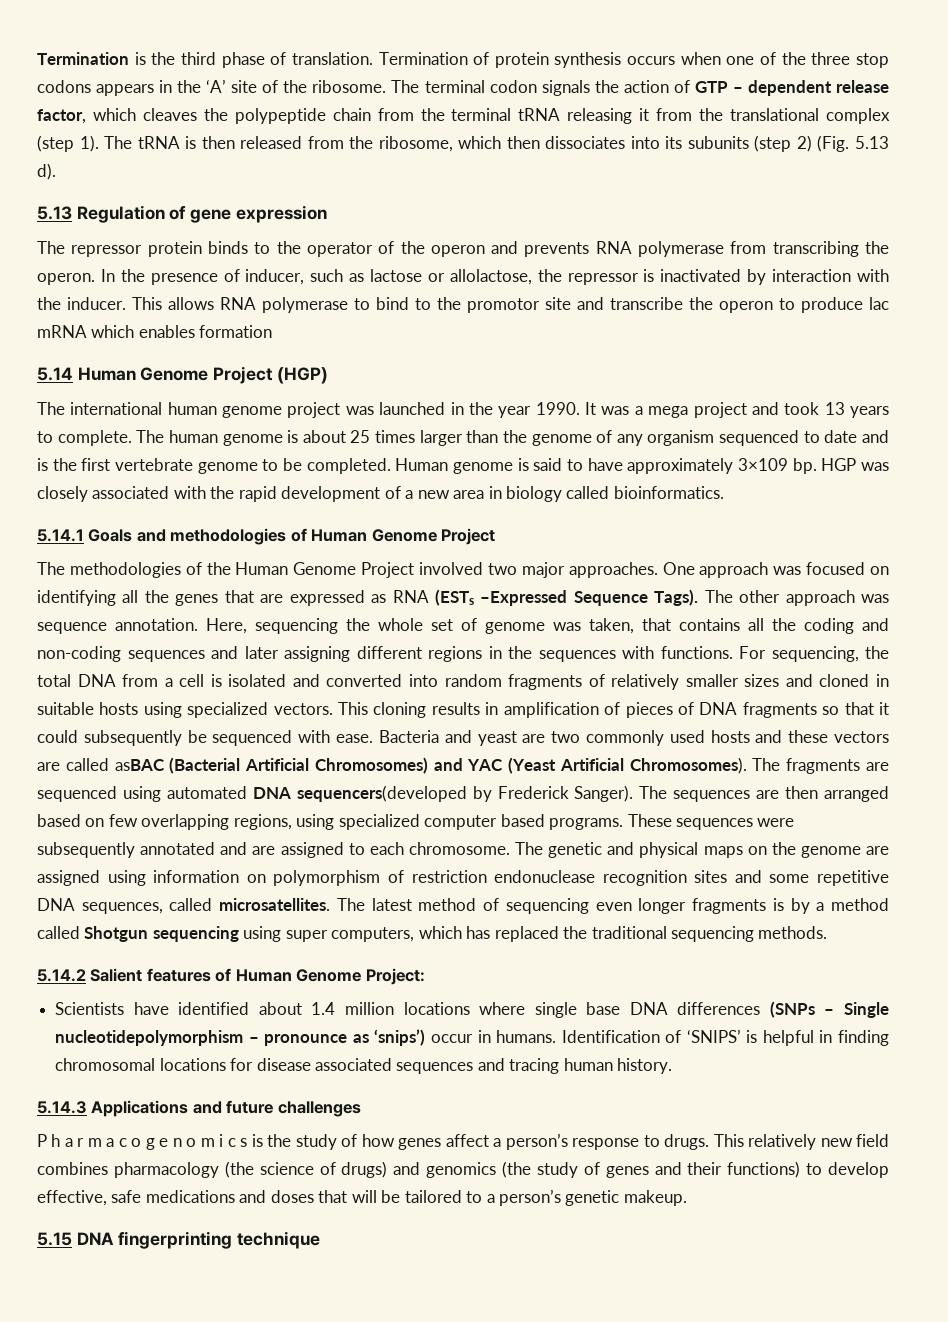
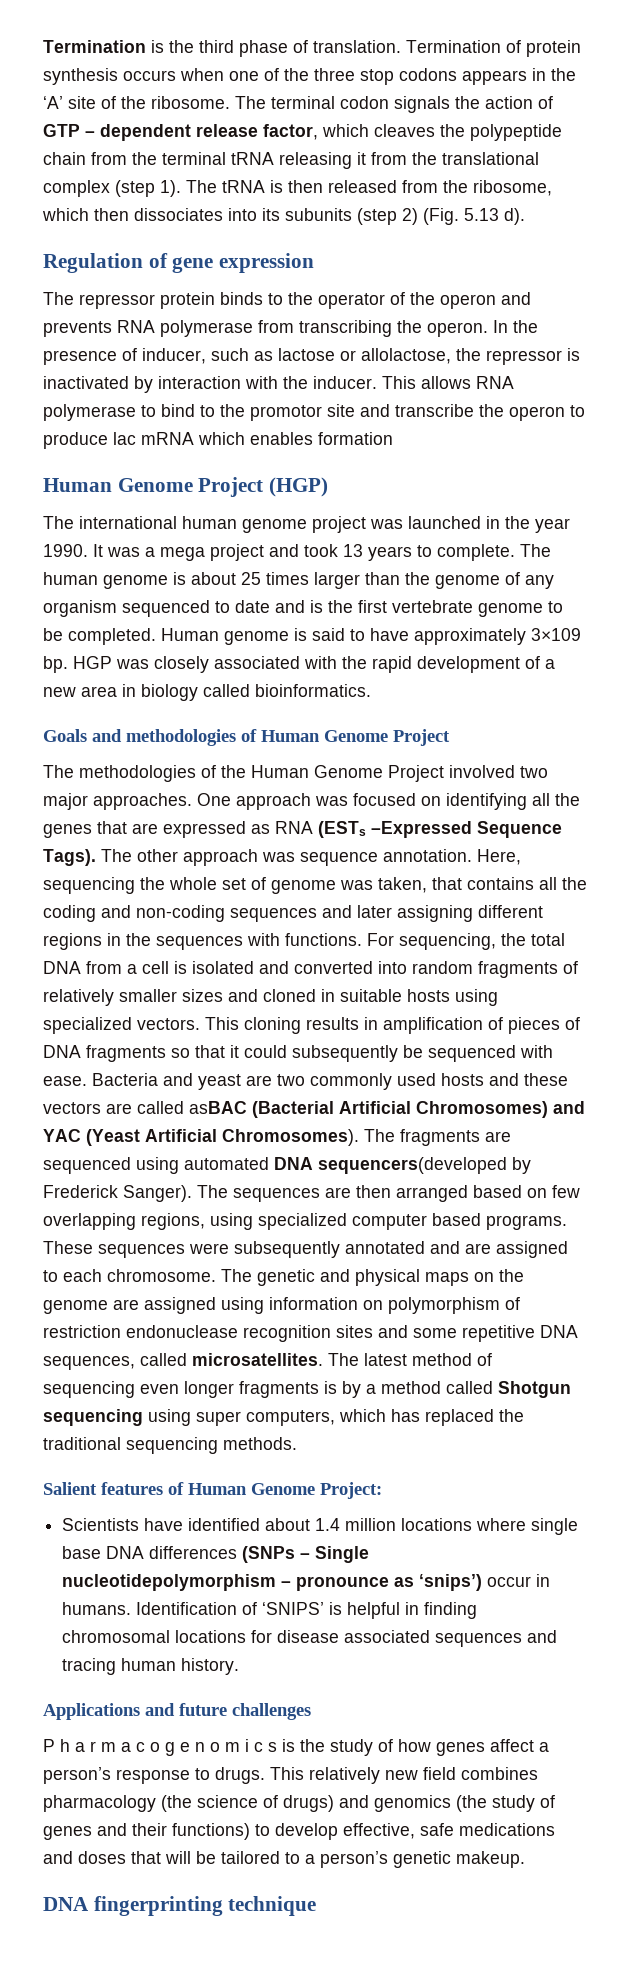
- 5.13 Regulation of gene expression
+ Regulation of gene expression
- 5.14 Human Genome Project (HGP)
+ Human Genome Project (HGP)
- 5.14.1 Goals and methodologies of Human Genome Project
+ Goals and methodologies of Human Genome Project
- 5.14.2 Salient features of Human Genome Project:
+ Salient features of Human Genome Project:
- 5.14.3 Applications and future challenges
+ Applications and future challenges
- 5.15 DNA fingerprinting technique
+ DNA fingerprinting technique

